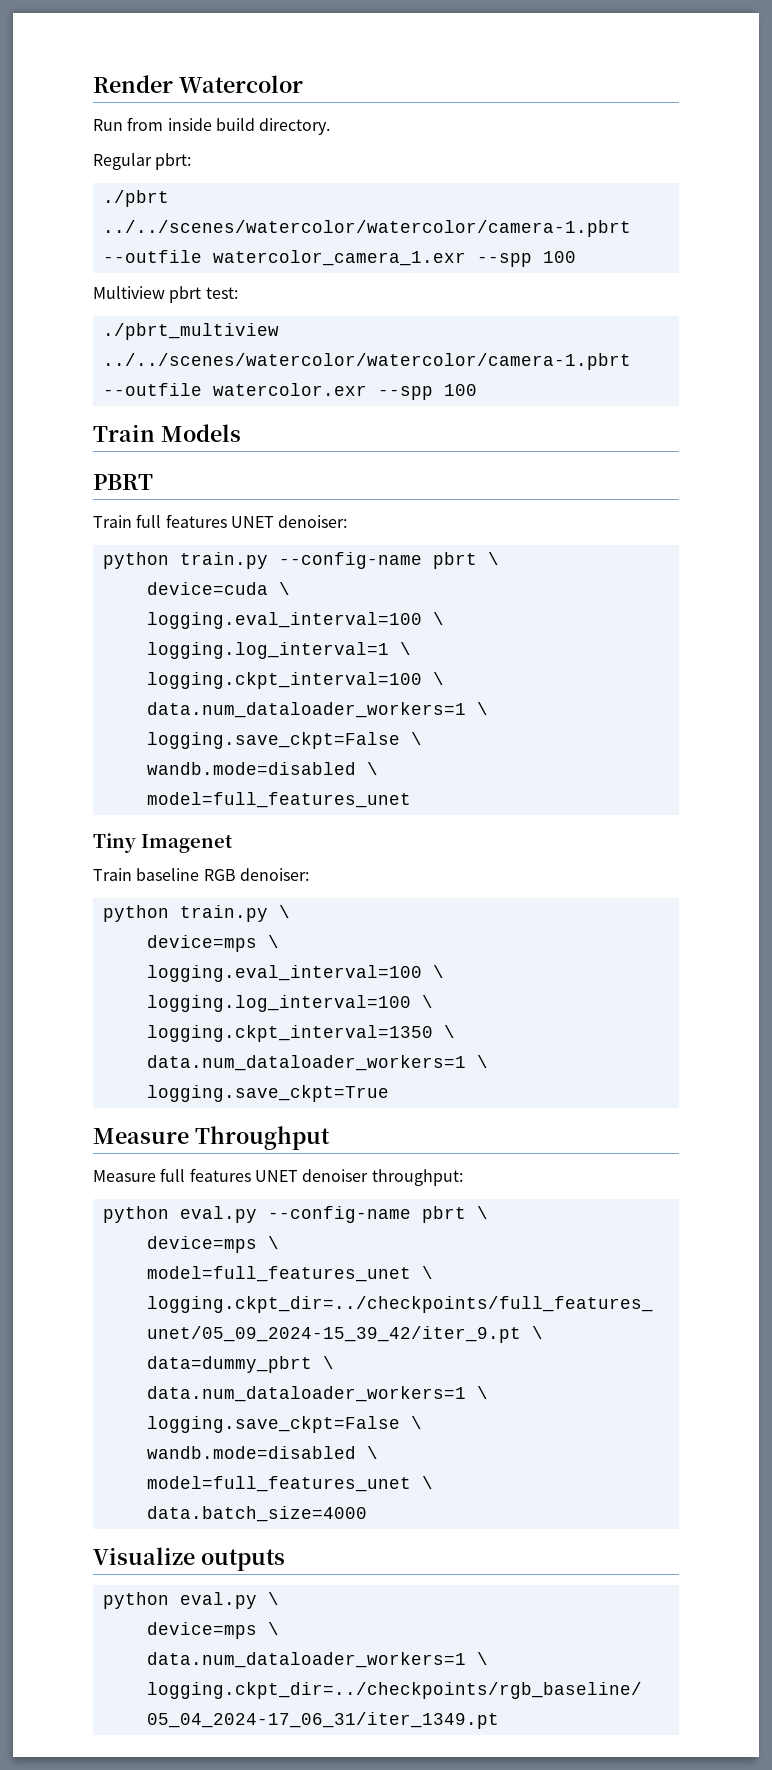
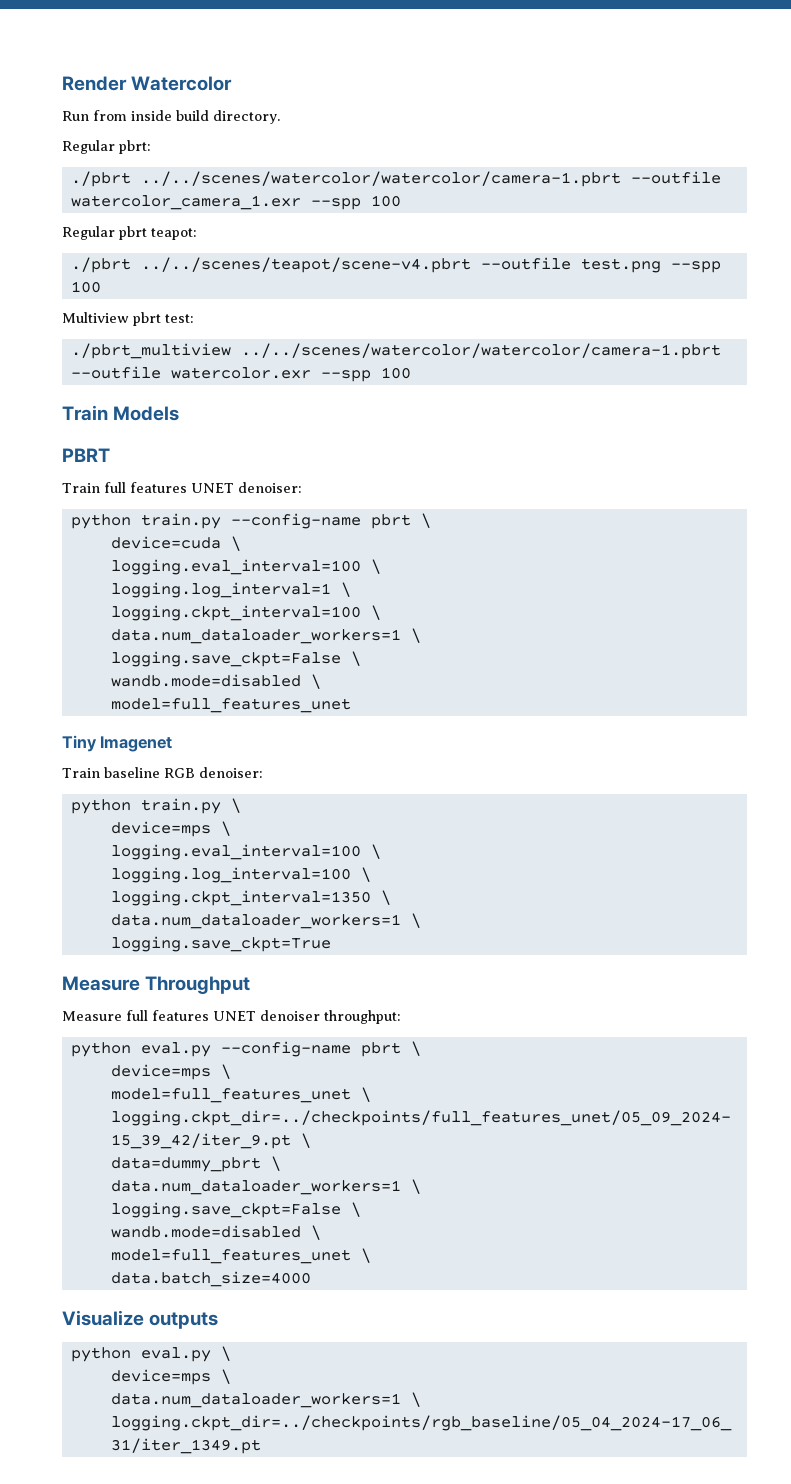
+ Regular pbrt teapot:
+ ./pbrt ../../scenes/teapot/scene-v4.pbrt --outfile test.png --spp 100

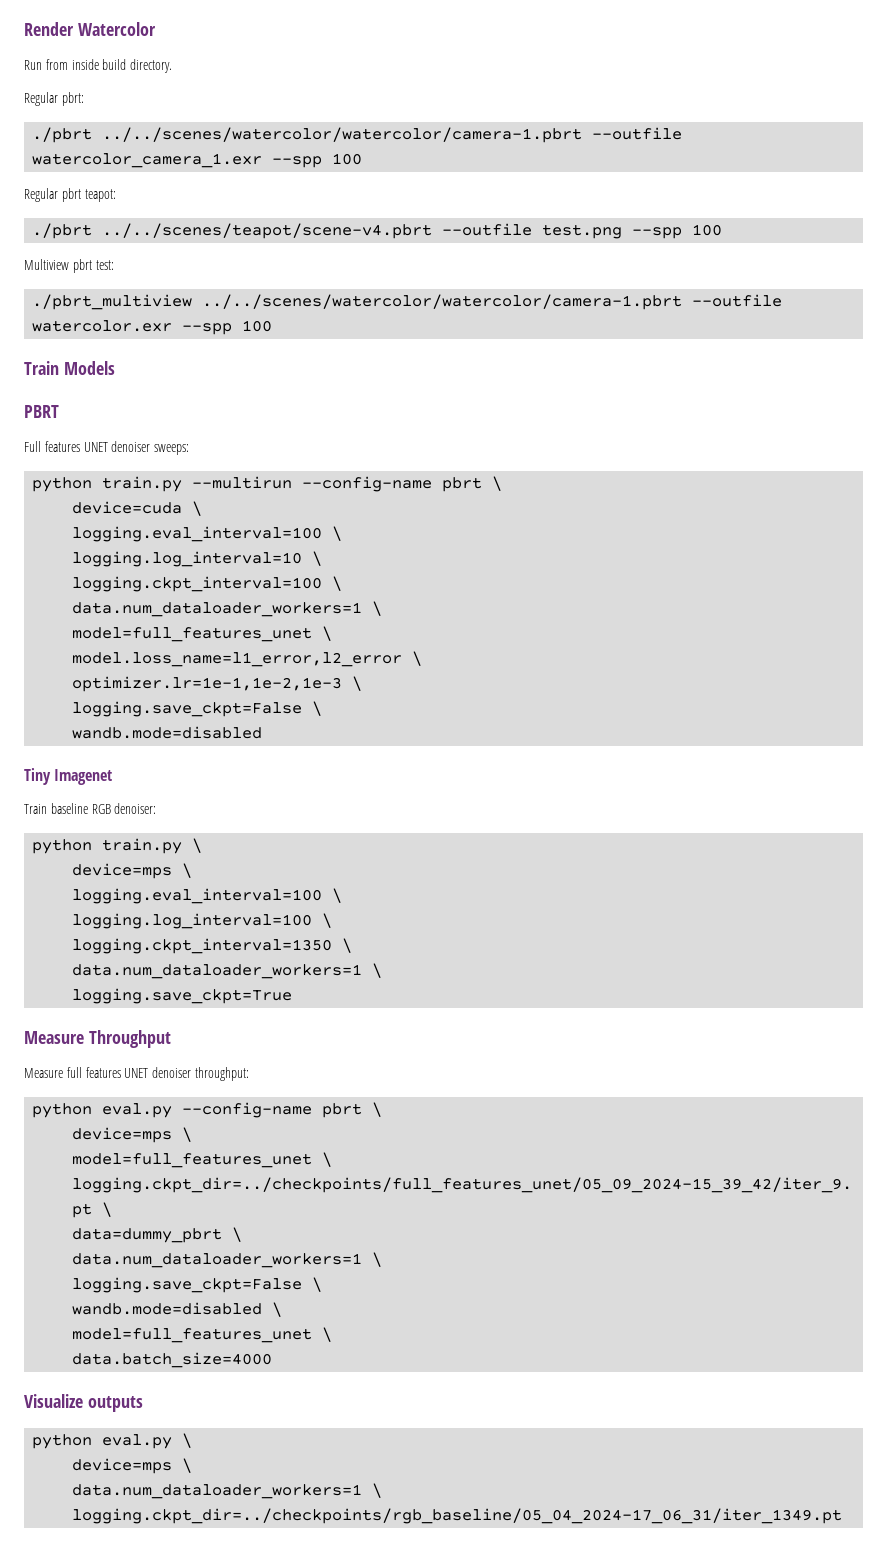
- Train full features UNET denoiser:
- python train.py --config-name pbrt \
+ Full features UNET denoiser sweeps:
+ python train.py --multirun --config-name pbrt \
- logging.log_interval=1 \
+ logging.log_interval=10 \
  logging.ckpt_interval=100 \
  data.num_dataloader_workers=1 \
+ model=full_features_unet \
+ model.loss_name=l1_error,l2_error \
+ optimizer.lr=1e-1,1e-2,1e-3 \
  logging.save_ckpt=False \
- wandb.mode=disabled \
- model=full_features_unet
+ wandb.mode=disabled

